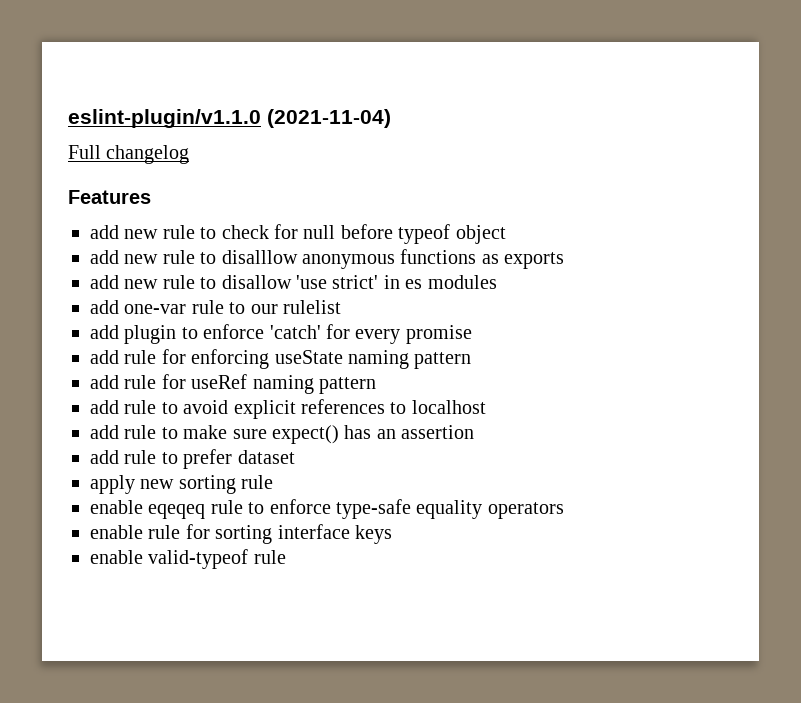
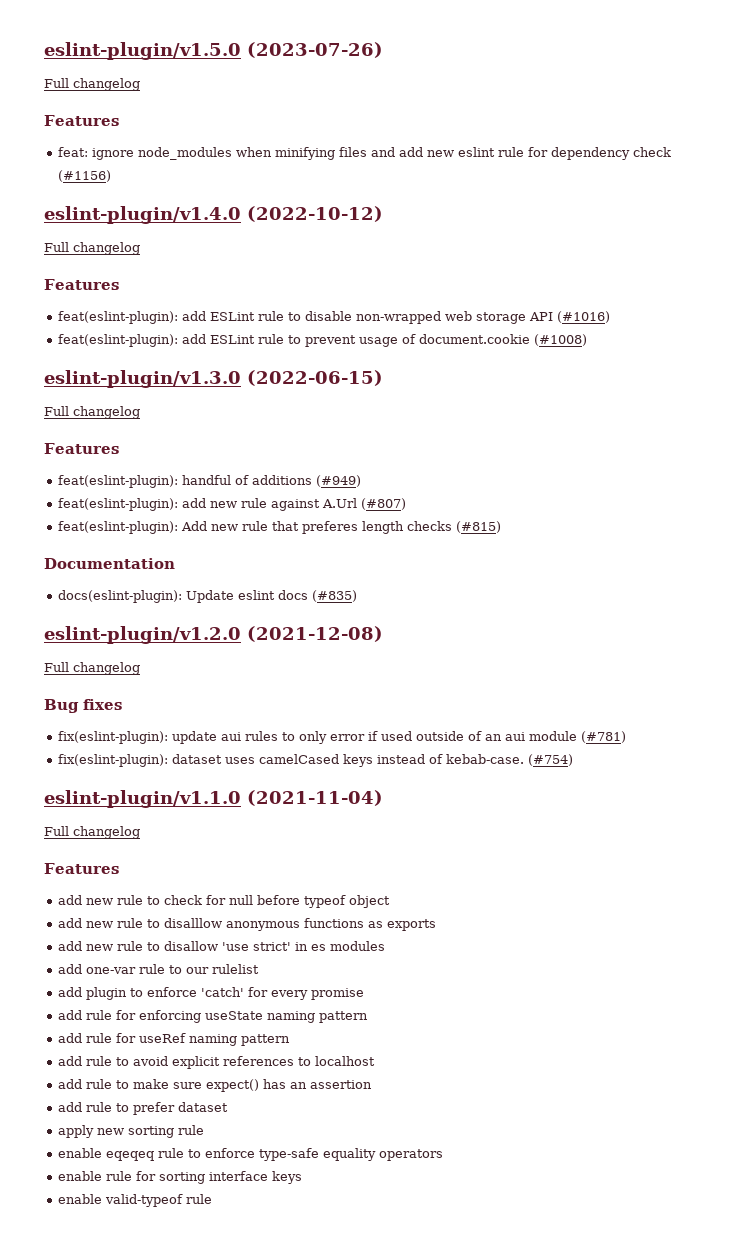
+ eslint-plugin/v1.5.0 (2023-07-26)
+ Full changelog
+ Features
+ feat: ignore node_modules when minifying files and add new eslint rule for dependency check (#1156)
+ eslint-plugin/v1.4.0 (2022-10-12)
+ Full changelog
+ Features
+ feat(eslint-plugin): add ESLint rule to disable non-wrapped web storage API (#1016)
+ feat(eslint-plugin): add ESLint rule to prevent usage of document.cookie (#1008)
+ eslint-plugin/v1.3.0 (2022-06-15)
+ Full changelog
+ Features
+ feat(eslint-plugin): handful of additions (#949)
+ feat(eslint-plugin): add new rule against A.Url (#807)
+ feat(eslint-plugin): Add new rule that preferes length checks (#815)
+ Documentation
+ docs(eslint-plugin): Update eslint docs (#835)
+ eslint-plugin/v1.2.0 (2021-12-08)
+ Full changelog
+ Bug fixes
+ fix(eslint-plugin): update aui rules to only error if used outside of an aui module (#781)
+ fix(eslint-plugin): dataset uses camelCased keys instead of kebab-case. (#754)

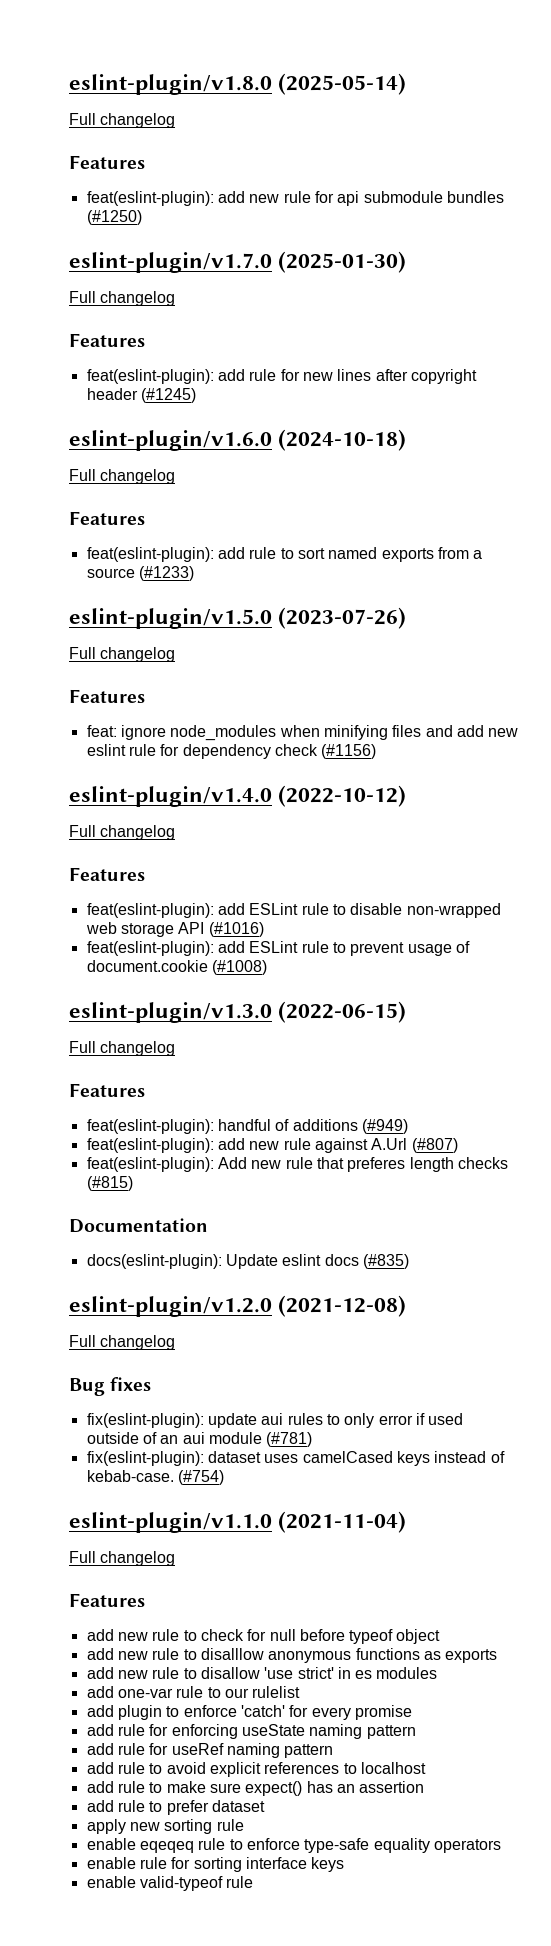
+ eslint-plugin/v1.8.0 (2025-05-14)
+ Full changelog
+ Features
+ feat(eslint-plugin): add new rule for api submodule bundles (#1250)
+ eslint-plugin/v1.7.0 (2025-01-30)
+ Full changelog
+ Features
+ feat(eslint-plugin): add rule for new lines after copyright header (#1245)
+ eslint-plugin/v1.6.0 (2024-10-18)
+ Full changelog
+ Features
+ feat(eslint-plugin): add rule to sort named exports from a source (#1233)

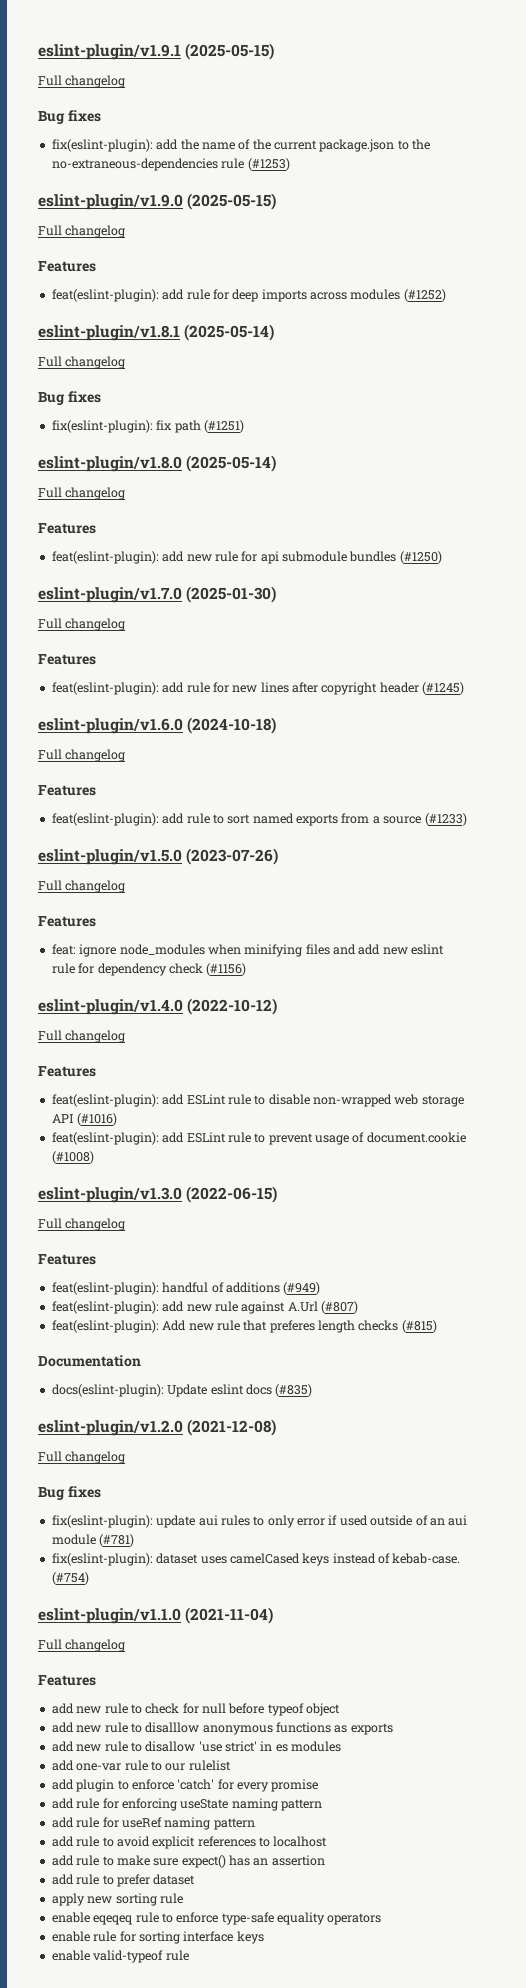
+ eslint-plugin/v1.9.1 (2025-05-15)
+ Full changelog
+ Bug fixes
+ fix(eslint-plugin): add the name of the current package.json to the no-extraneous-dependencies rule (#1253)
+ eslint-plugin/v1.9.0 (2025-05-15)
+ Full changelog
+ Features
+ feat(eslint-plugin): add rule for deep imports across modules (#1252)
+ eslint-plugin/v1.8.1 (2025-05-14)
+ Full changelog
+ Bug fixes
+ fix(eslint-plugin): fix path (#1251)

